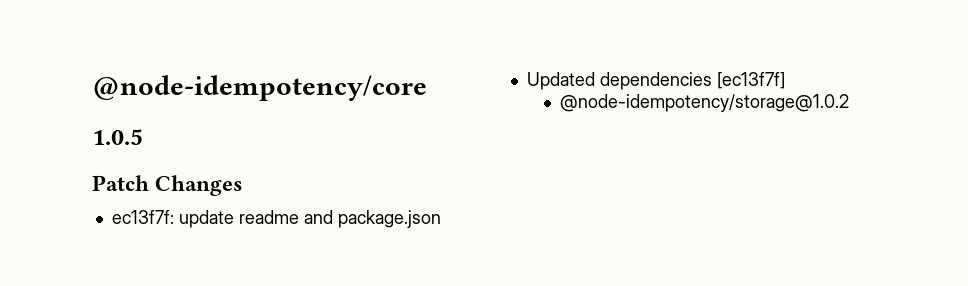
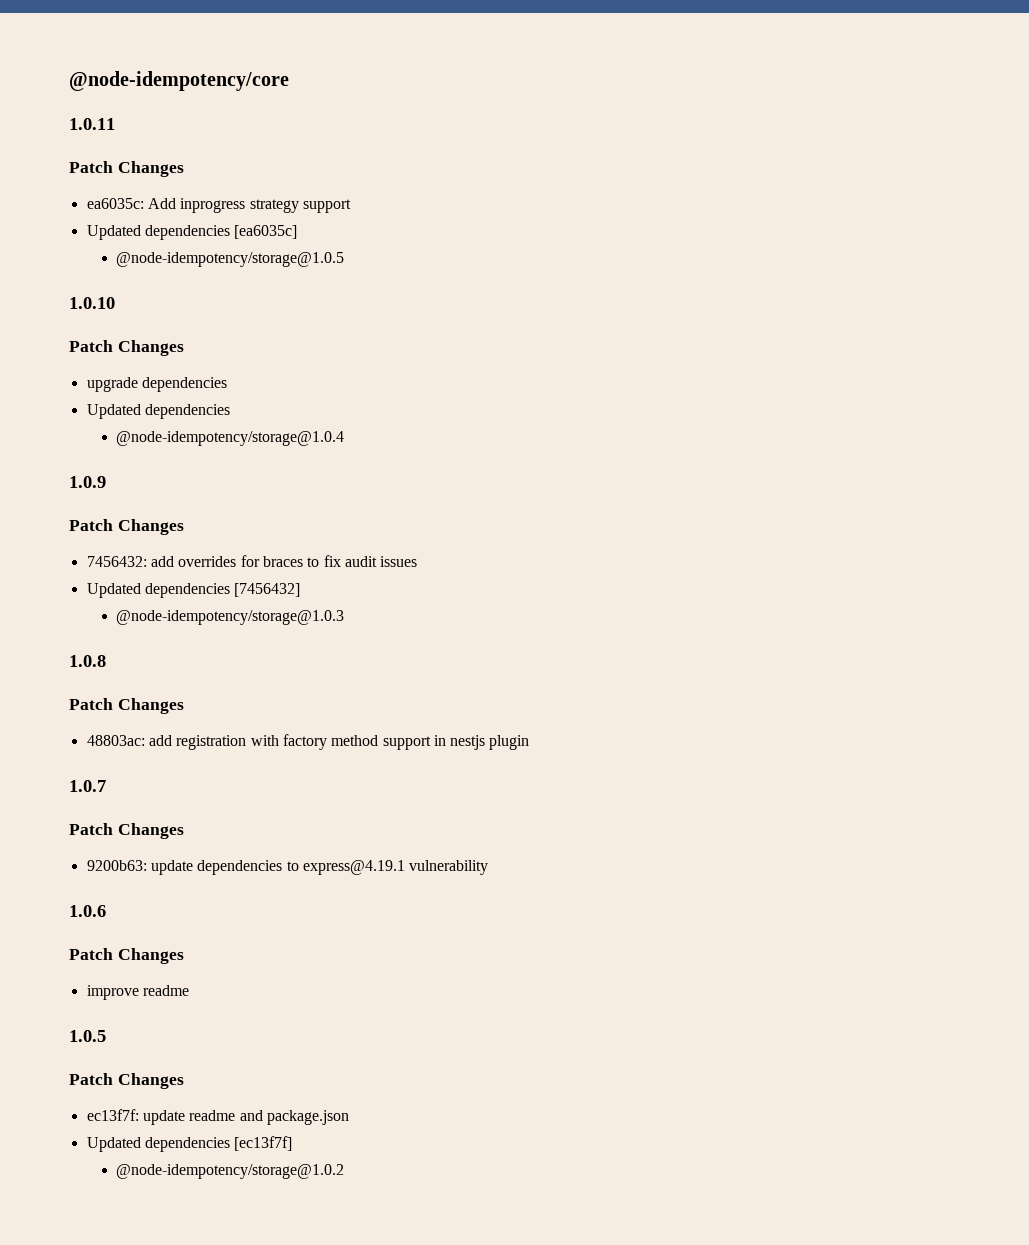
+ 1.0.11
+ Patch Changes
+ ea6035c: Add inprogress strategy support
+ Updated dependencies [ea6035c]
+ @node-idempotency/storage@1.0.5
+ 1.0.10
+ Patch Changes
+ upgrade dependencies
+ Updated dependencies
+ @node-idempotency/storage@1.0.4
+ 1.0.9
+ Patch Changes
+ 7456432: add overrides for braces to fix audit issues
+ Updated dependencies [7456432]
+ @node-idempotency/storage@1.0.3
+ 1.0.8
+ Patch Changes
+ 48803ac: add registration with factory method support in nestjs plugin
+ 1.0.7
+ Patch Changes
+ 9200b63: update dependencies to express@4.19.1 vulnerability
+ 1.0.6
+ Patch Changes
+ improve readme

